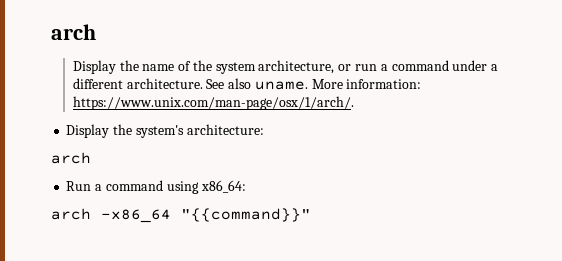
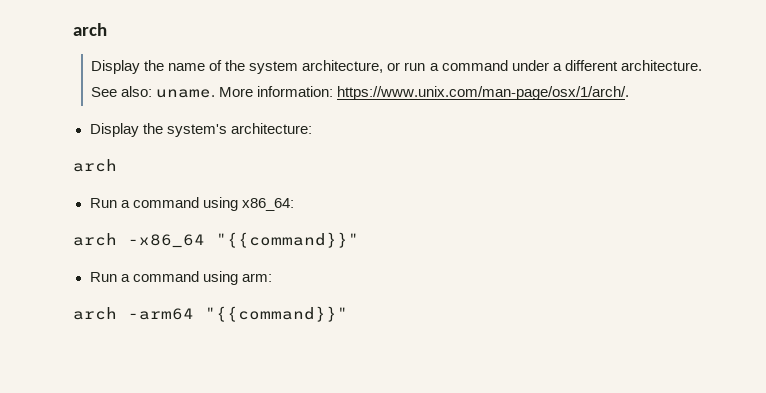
- See also uname.
+ See also: uname.
+ Run a command using arm:
+ arch -arm64 "{{command}}"

